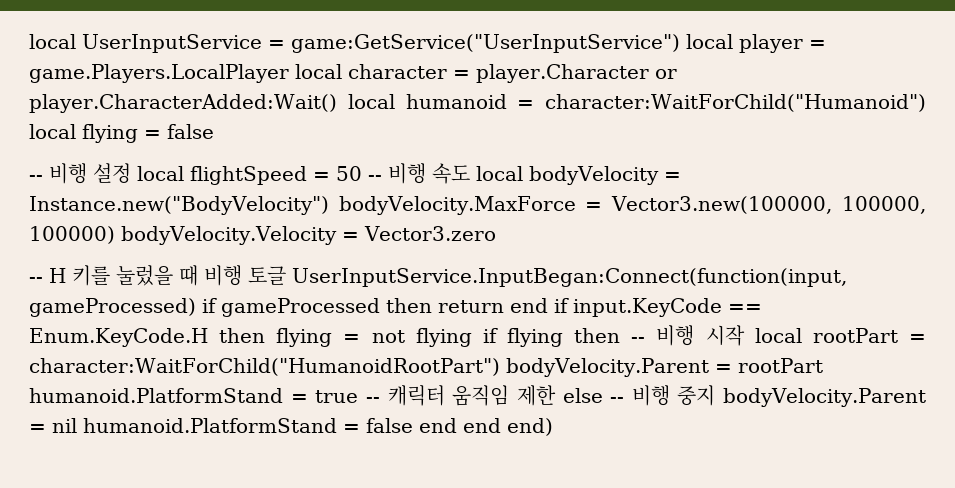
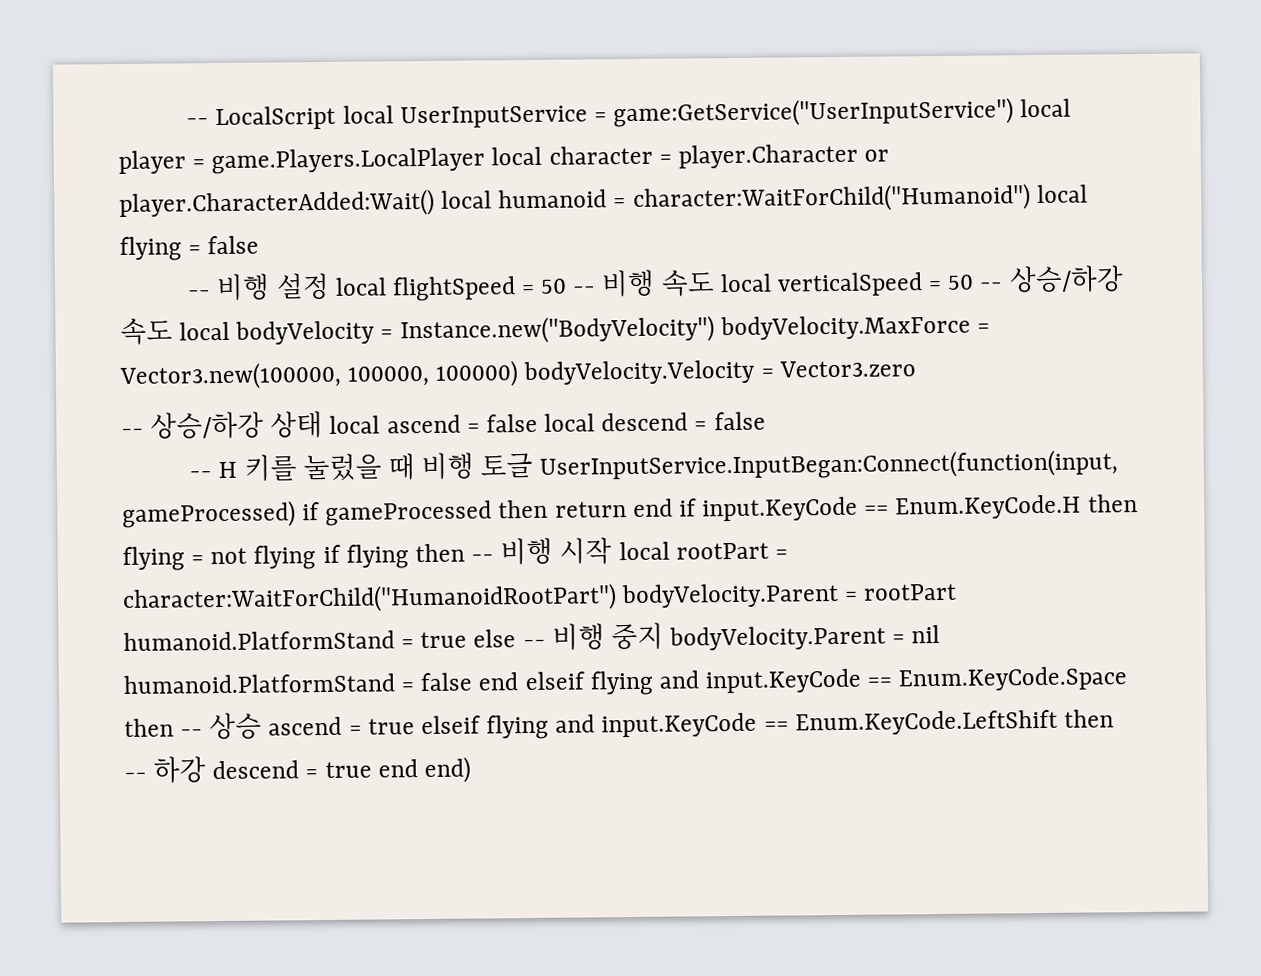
- local UserInputService = game:GetService("UserInputService") local player = game.Players.LocalPlayer local character = player.Character or player.CharacterAdded:Wait() local humanoid = character:WaitForChild("Humanoid") local flying = false
+ -- LocalScript local UserInputService = game:GetService("UserInputService") local player = game.Players.LocalPlayer local character = player.Character or player.CharacterAdded:Wait() local humanoid = character:WaitForChild("Humanoid") local flying = false
- -- 비행 설정 local flightSpeed = 50 -- 비행 속도 local bodyVelocity = Instance.new("BodyVelocity") bodyVelocity.MaxForce = Vector3.new(100000, 100000, 100000) bodyVelocity.Velocity = Vector3.zero
+ -- 비행 설정 local flightSpeed = 50 -- 비행 속도 local verticalSpeed = 50 -- 상승/하강 속도 local bodyVelocity = Instance.new("BodyVelocity") bodyVelocity.MaxForce = Vector3.new(100000, 100000, 100000) bodyVelocity.Velocity = Vector3.zero
+ -- 상승/하강 상태 local ascend = false local descend = false
- -- H 키를 눌렀을 때 비행 토글 UserInputService.InputBegan:Connect(function(input, gameProcessed) if gameProcessed then return end if input.KeyCode == Enum.KeyCode.H then flying = not flying if flying then -- 비행 시작 local rootPart = character:WaitForChild("HumanoidRootPart") bodyVelocity.Parent = rootPart humanoid.PlatformStand = true -- 캐릭터 움직임 제한 else -- 비행 중지 bodyVelocity.Parent = nil humanoid.PlatformStand = false end end end)
+ -- H 키를 눌렀을 때 비행 토글 UserInputService.InputBegan:Connect(function(input, gameProcessed) if gameProcessed then return end if input.KeyCode == Enum.KeyCode.H then flying = not flying if flying then -- 비행 시작 local rootPart = character:WaitForChild("HumanoidRootPart") bodyVelocity.Parent = rootPart humanoid.PlatformStand = true else -- 비행 중지 bodyVelocity.Parent = nil humanoid.PlatformStand = false end elseif flying and input.KeyCode == Enum.KeyCode.Space then -- 상승 ascend = true elseif flying and input.KeyCode == Enum.KeyCode.LeftShift then -- 하강 descend = true end end)

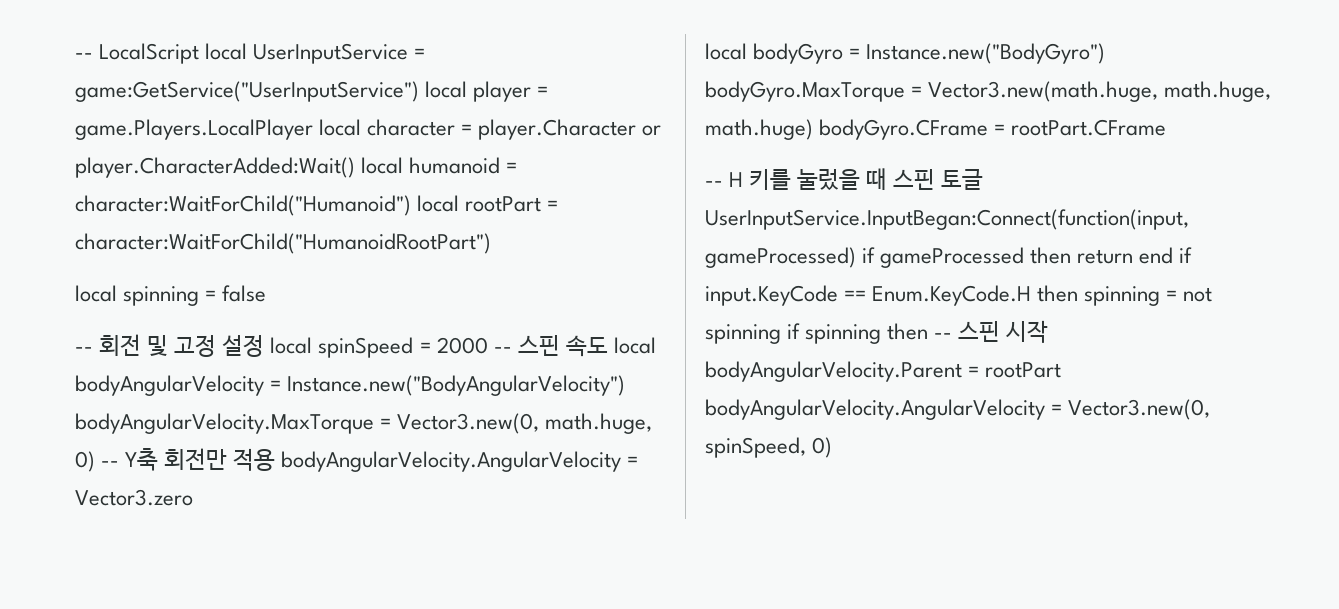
- -- LocalScript local UserInputService = game:GetService("UserInputService") local player = game.Players.LocalPlayer local character = player.Character or player.CharacterAdded:Wait() local humanoid = character:WaitForChild("Humanoid") local flying = false
- -- 비행 설정 local flightSpeed = 50 -- 비행 속도 local verticalSpeed = 50 -- 상승/하강 속도 local bodyVelocity = Instance.new("BodyVelocity") bodyVelocity.MaxForce = Vector3.new(100000, 100000, 100000) bodyVelocity.Velocity = Vector3.zero
- -- 상승/하강 상태 local ascend = false local descend = false
+ -- LocalScript local UserInputService = game:GetService("UserInputService") local player = game.Players.LocalPlayer local character = player.Character or player.CharacterAdded:Wait() local humanoid = character:WaitForChild("Humanoid") local rootPart = character:WaitForChild("HumanoidRootPart")
+ local spinning = false
+ -- 회전 및 고정 설정 local spinSpeed = 2000 -- 스핀 속도 local bodyAngularVelocity = Instance.new("BodyAngularVelocity") bodyAngularVelocity.MaxTorque = Vector3.new(0, math.huge, 0) -- Y축 회전만 적용 bodyAngularVelocity.AngularVelocity = Vector3.zero
+ local bodyGyro = Instance.new("BodyGyro") bodyGyro.MaxTorque = Vector3.new(math.huge, math.huge, math.huge) bodyGyro.CFrame = rootPart.CFrame
- -- H 키를 눌렀을 때 비행 토글 UserInputService.InputBegan:Connect(function(input, gameProcessed) if gameProcessed then return end if input.KeyCode == Enum.KeyCode.H then flying = not flying if flying then -- 비행 시작 local rootPart = character:WaitForChild("HumanoidRootPart") bodyVelocity.Parent = rootPart humanoid.PlatformStand = true else -- 비행 중지 bodyVelocity.Parent = nil humanoid.PlatformStand = false end elseif flying and input.KeyCode == Enum.KeyCode.Space then -- 상승 ascend = true elseif flying and input.KeyCode == Enum.KeyCode.LeftShift then -- 하강 descend = true end end)
+ -- H 키를 눌렀을 때 스핀 토글 UserInputService.InputBegan:Connect(function(input, gameProcessed) if gameProcessed then return end if input.KeyCode == Enum.KeyCode.H then spinning = not spinning if spinning then -- 스핀 시작 bodyAngularVelocity.Parent = rootPart bodyAngularVelocity.AngularVelocity = Vector3.new(0, spinSpeed, 0)

